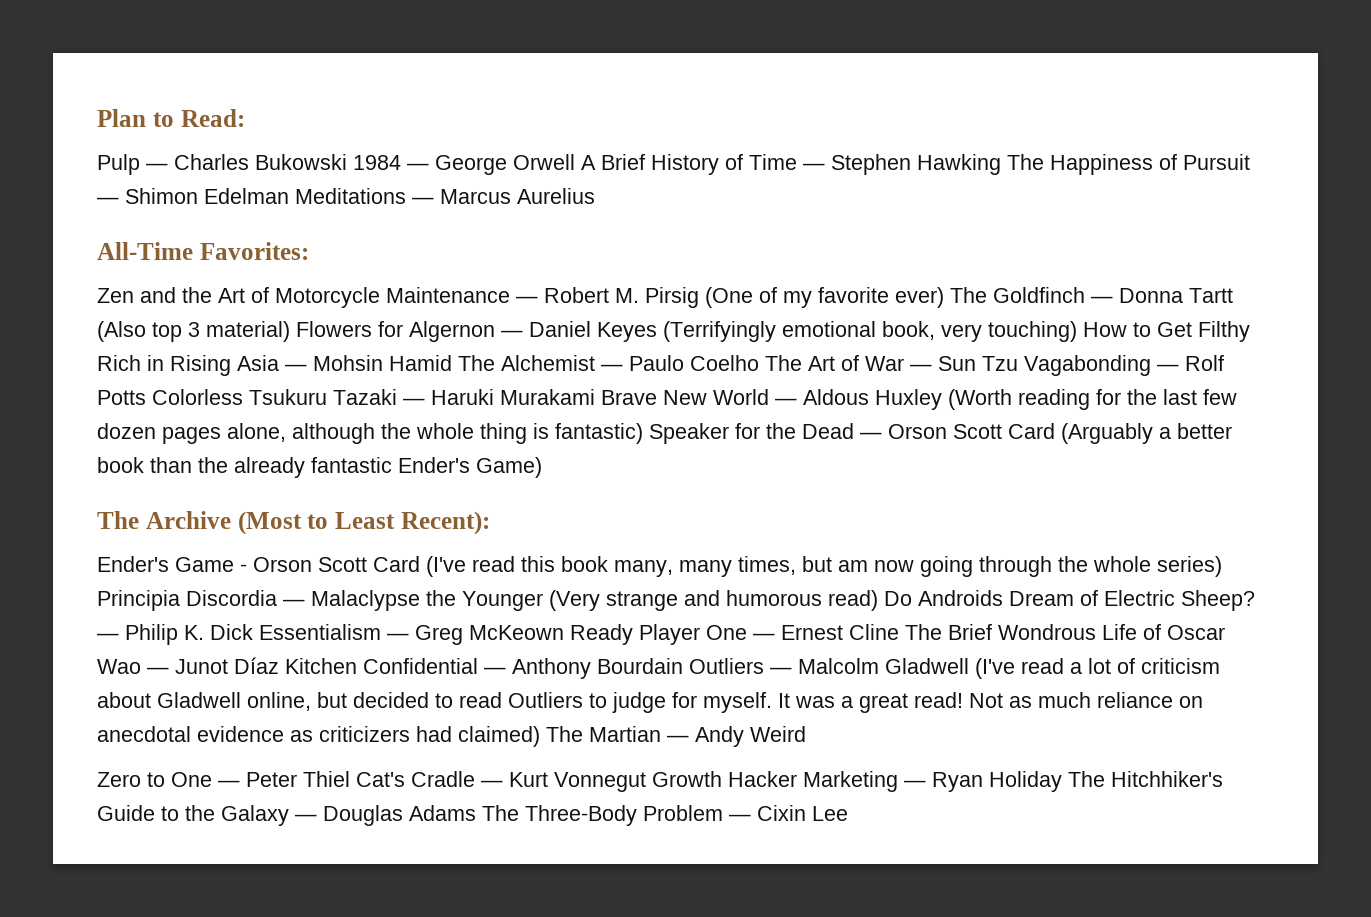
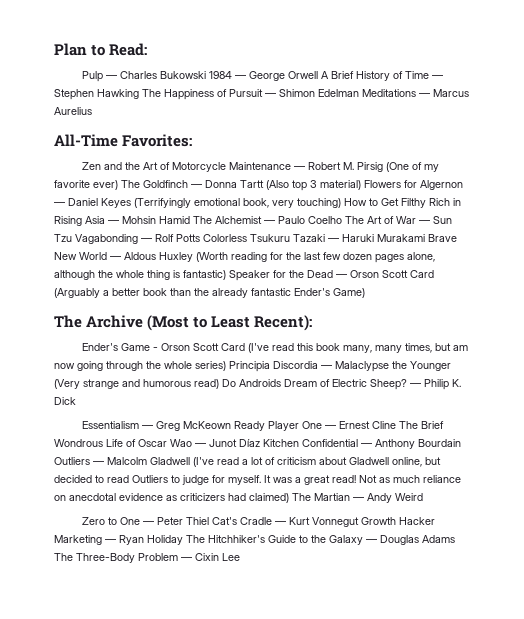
- — Philip K. Dick Essentialism — Greg McKeown Ready Player One — Ernest Cline The Brief Wondrous Life of Oscar Wao — Junot Díaz Kitchen Confidential — Anthony Bourdain Outliers — Malcolm Gladwell (I've read a lot of criticism about Gladwell online, but decided to read Outliers to judge for myself.
+ — Philip K. Dick
+ Essentialism — Greg McKeown Ready Player One — Ernest Cline The Brief Wondrous Life of Oscar Wao — Junot Díaz Kitchen Confidential — Anthony Bourdain Outliers — Malcolm Gladwell (I've read a lot of criticism about Gladwell online, but decided to read Outliers to judge for myself.

